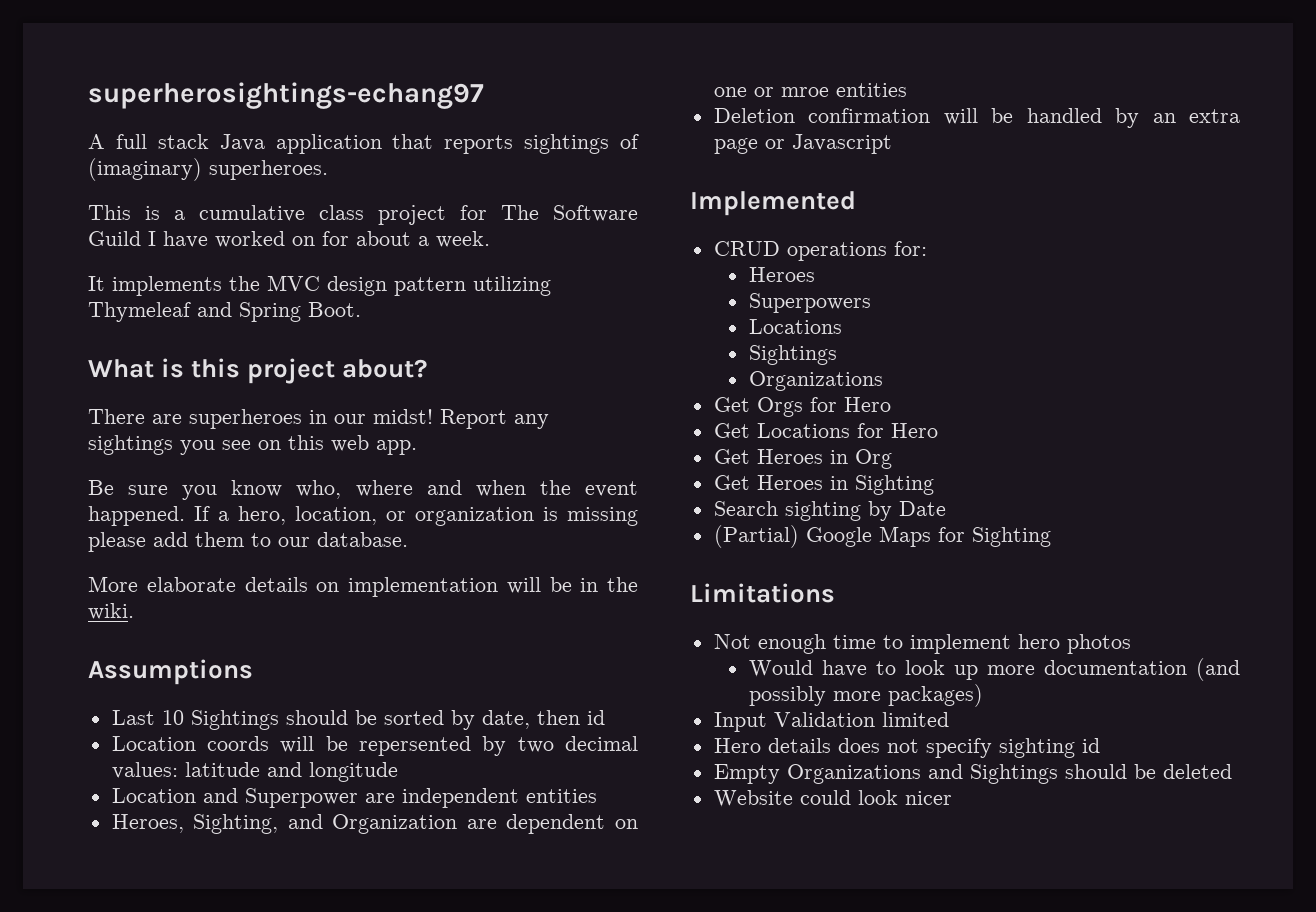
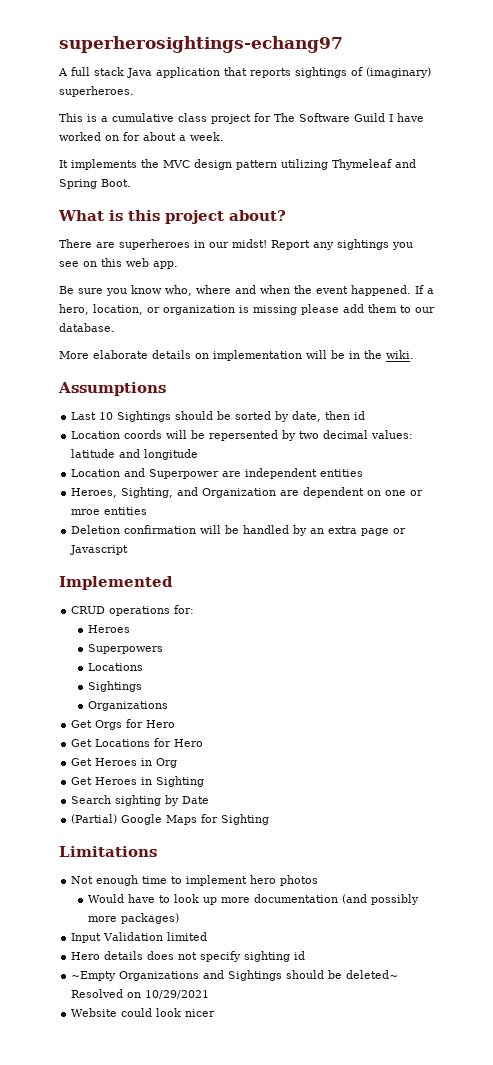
- Empty Organizations and Sightings should be deleted
+ ~Empty Organizations and Sightings should be deleted~ Resolved on 10/29/2021

